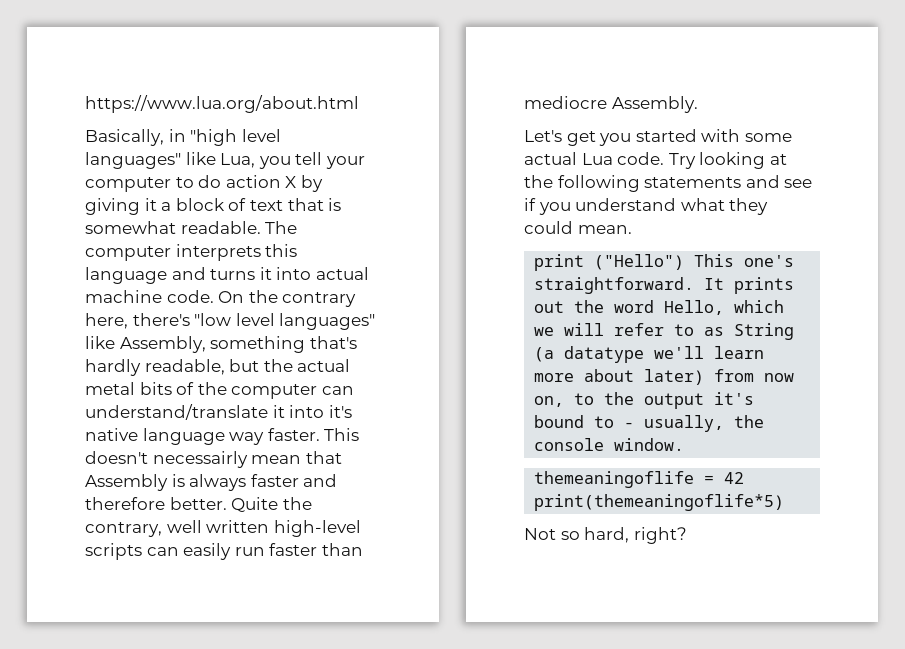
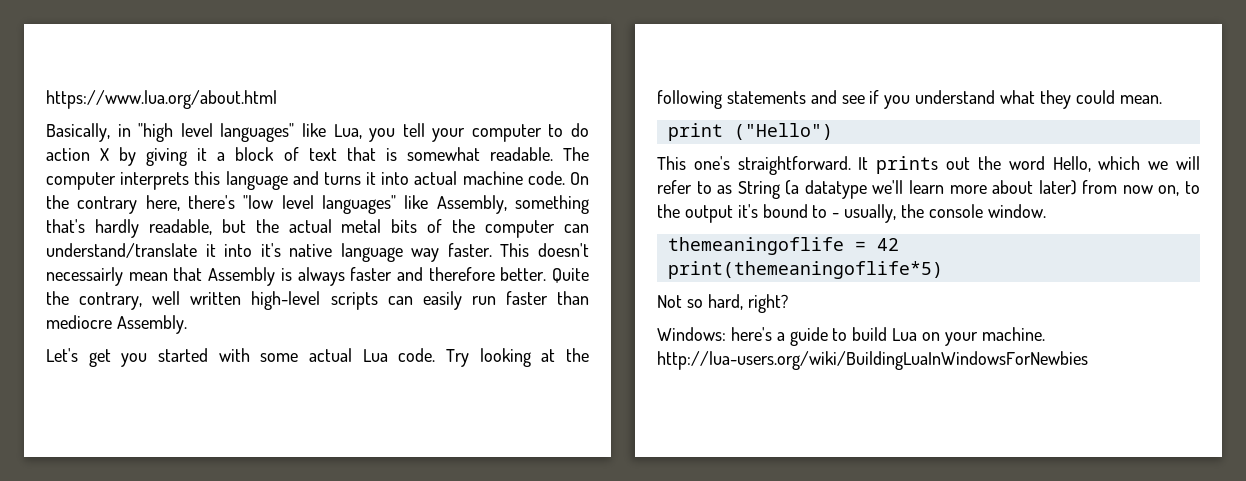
- print ("Hello") This one's straightforward.
+ print ("Hello")
+ This one's straightforward.
+ Windows: here's a guide to build Lua on your machine. http://lua-users.org/wiki/BuildingLuaInWindowsForNewbies

